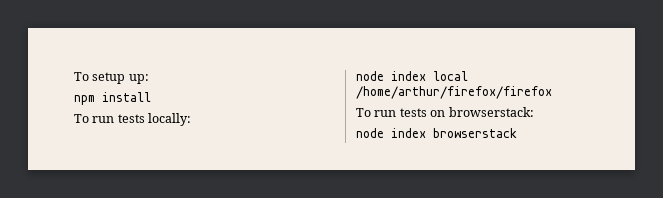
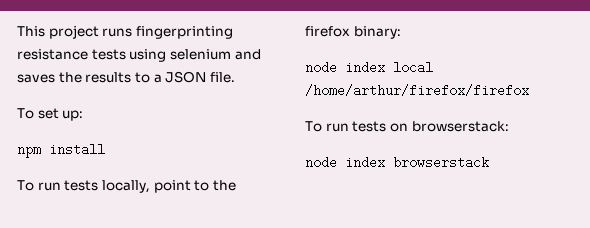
- To setup up:
+ This project runs fingerprinting resistance tests using selenium and saves the results to a JSON file.
+ To set up:
- To run tests locally:
+ To run tests locally, point to the firefox binary:

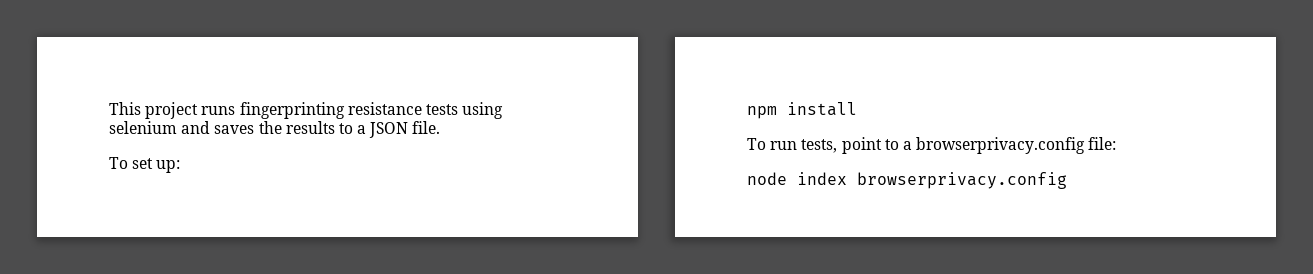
- To run tests locally, point to the firefox binary:
- node index local /home/arthur/firefox/firefox
- To run tests on browserstack:
- node index browserstack
+ To run tests, point to a browserprivacy.config file:
+ node index browserprivacy.config

